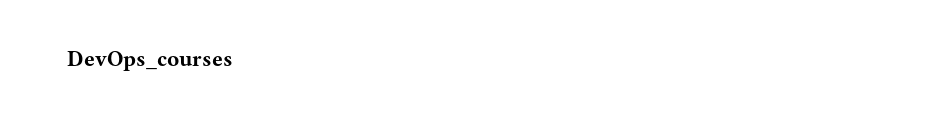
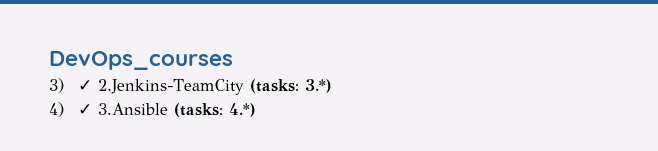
+ 3) ✓ 2.Jenkins-TeamCity (tasks: 3.*)
+ 4) ✓ 3.Ansible (tasks: 4.*)

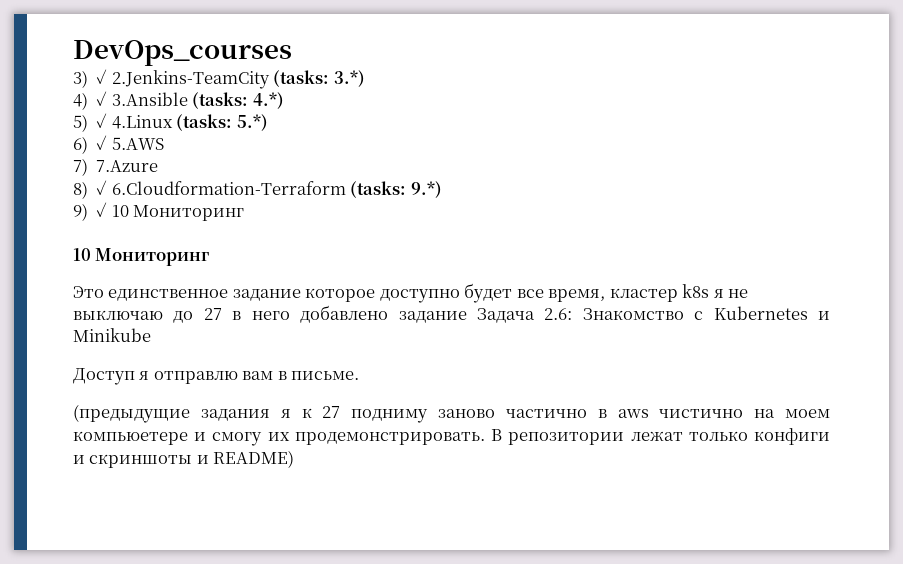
+ 5) ✓ 4.Linux (tasks: 5.*)
+ 6) ✓ 5.AWS
+ 7) 7.Azure
+ 8) ✓ 6.Cloudformation-Terraform (tasks: 9.*)
+ 9) ✓ 10 Мониторинг
+ 10 Мониторинг
+ Это единственное задание которое доступно будет все время, кластер k8s я не выключаю до 27 в него добавлено задание Задача 2.6: Знакомство с Kubernetes и Minikube
+ Доступ я отправлю вам в письме.
+ (предыдущие задания я к 27 подниму заново частично в aws чистично на моем компьюетере и смогу их продемонстрировать. В репозитории лежат только конфиги и скриншоты и README)

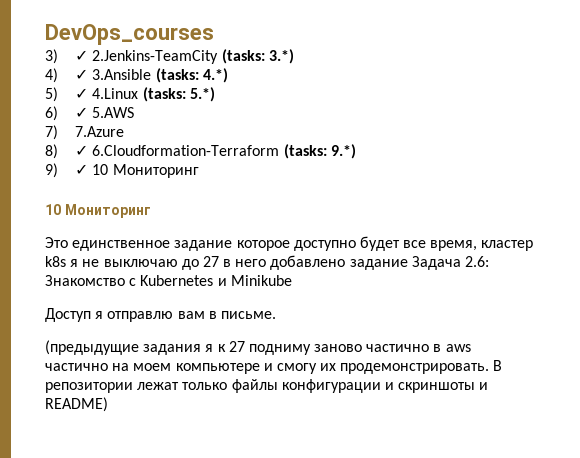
- (предыдущие задания я к 27 подниму заново частично в aws чистично на моем компьюетере и смогу их продемонстрировать.
+ (предыдущие задания я к 27 подниму заново частично в aws частично на моем компьютере и смогу их продемонстрировать.
- В репозитории лежат только конфиги и скриншоты и README)
+ В репозитории лежат только файлы конфигурации и скриншоты и README)

